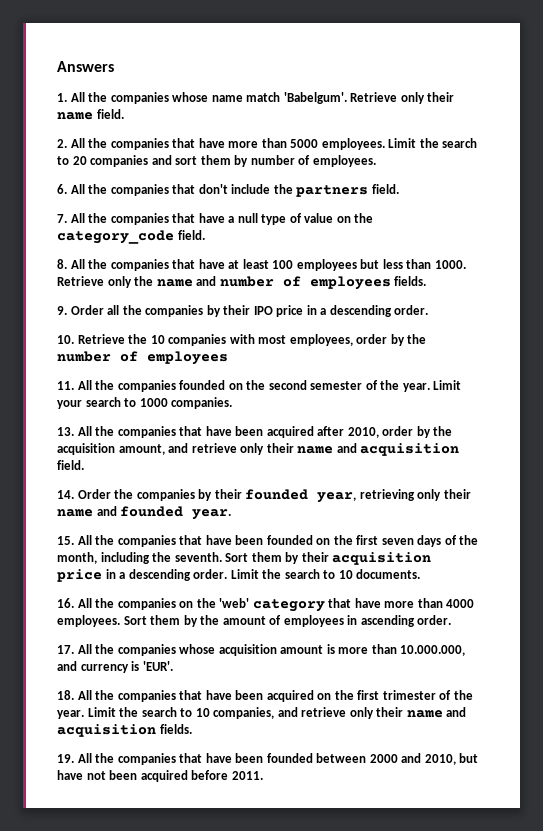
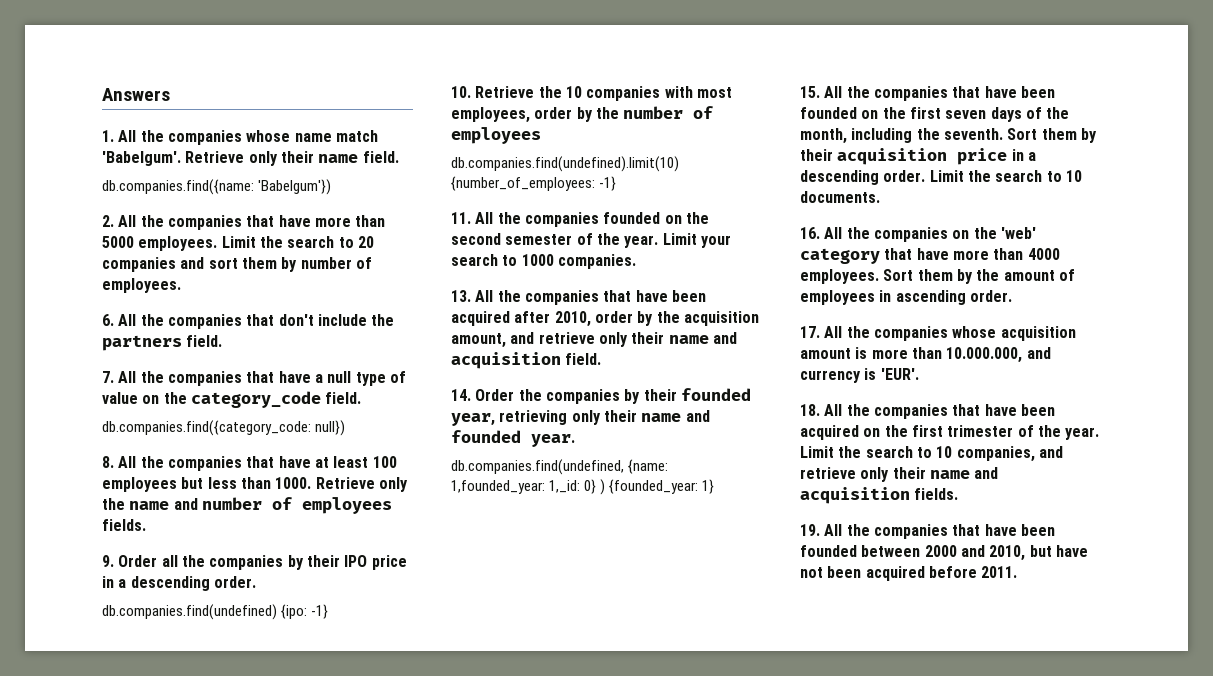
+ db.companies.find({name: 'Babelgum'})
+ db.companies.find({category_code: null})
+ db.companies.find(undefined) {ipo: -1}
+ db.companies.find(undefined).limit(10) {number_of_employees: -1}
+ db.companies.find(undefined, {name: 1,founded_year: 1,_id: 0} ) {founded_year: 1}

